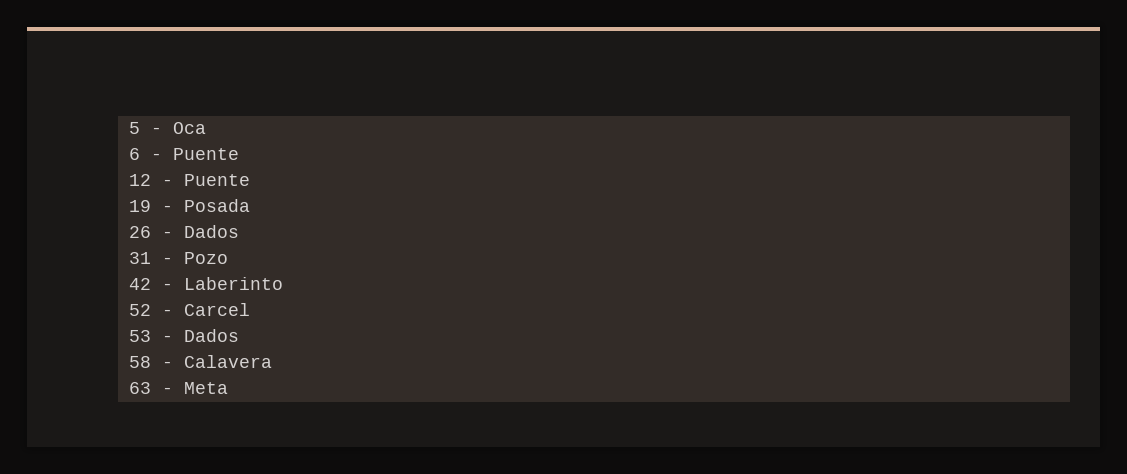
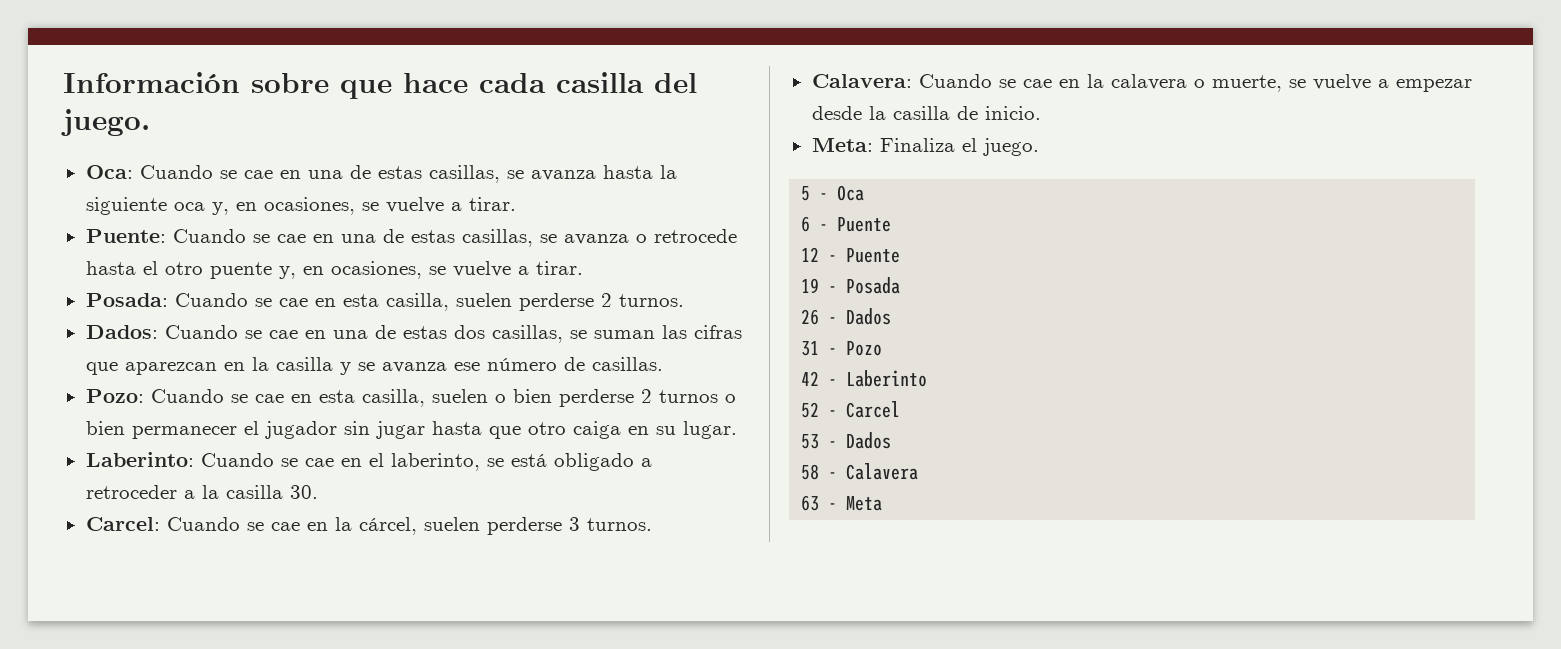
+ Información sobre que hace cada casilla del juego.
+ Oca: Cuando se cae en una de estas casillas, se avanza hasta la siguiente oca y, en ocasiones, se vuelve a tirar.
+ Puente: Cuando se cae en una de estas casillas, se avanza o retrocede hasta el otro puente y, en ocasiones, se vuelve a tirar.
+ Posada: Cuando se cae en esta casilla, suelen perderse 2 turnos.
+ Dados: Cuando se cae en una de estas dos casillas, se suman las cifras que aparezcan en la casilla y se avanza ese número de casillas.
+ Pozo: Cuando se cae en esta casilla, suelen o bien perderse 2 turnos o bien permanecer el jugador sin jugar hasta que otro caiga en su lugar.
+ Laberinto: Cuando se cae en el laberinto, se está obligado a retroceder a la casilla 30.
+ Carcel: Cuando se cae en la cárcel, suelen perderse 3 turnos.
+ Calavera: Cuando se cae en la calavera o muerte, se vuelve a empezar desde la casilla de inicio.
+ Meta: Finaliza el juego.

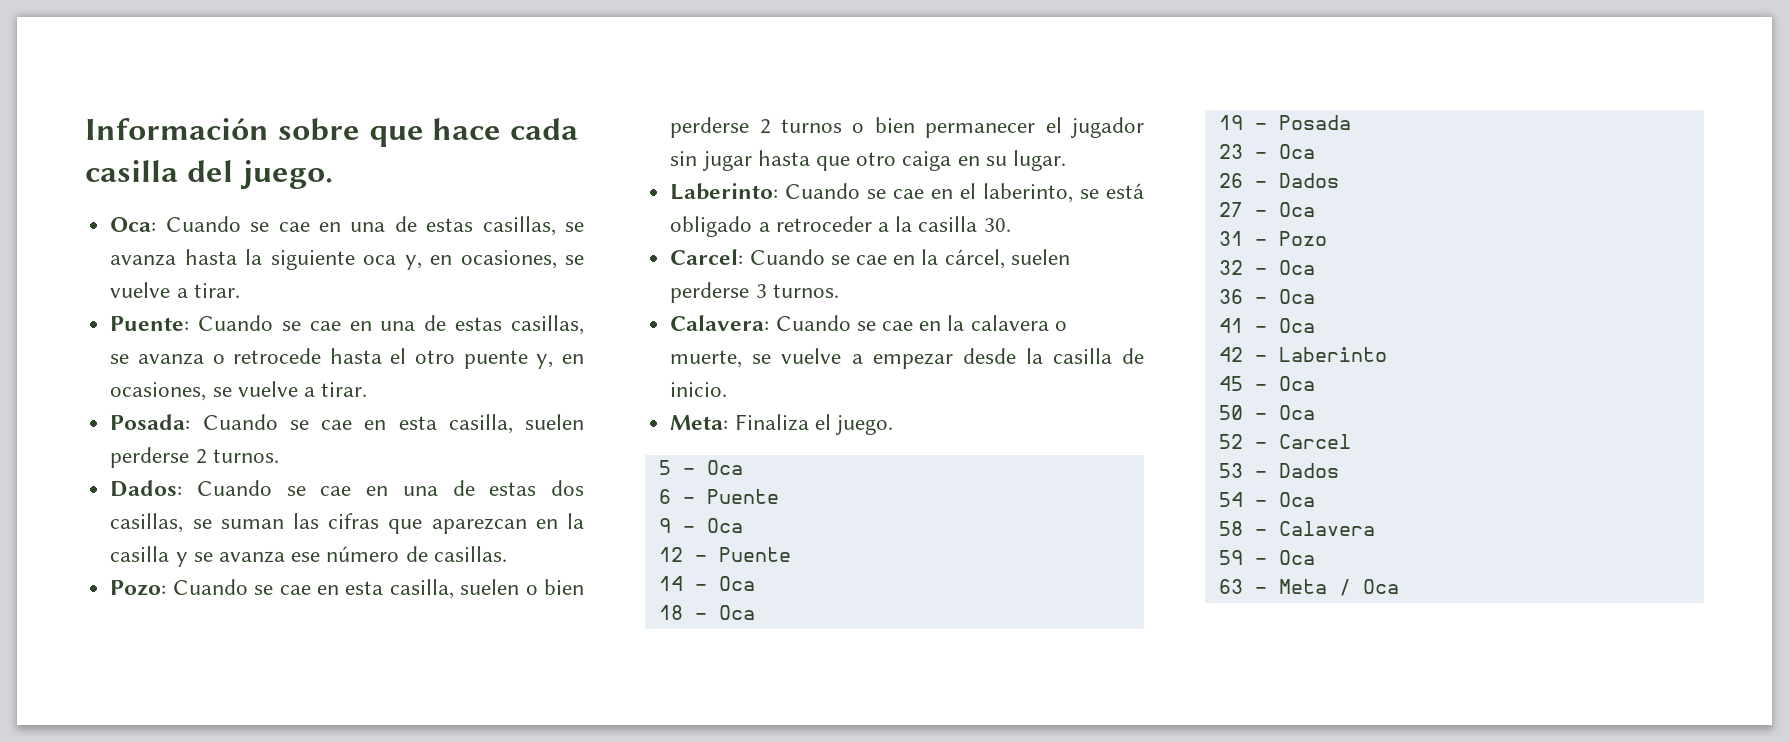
+ 9 - Oca
+ 14 - Oca
+ 18 - Oca
+ 23 - Oca
+ 27 - Oca
+ 32 - Oca
+ 36 - Oca
+ 41 - Oca
  42 - Laberinto
+ 45 - Oca
+ 50 - Oca
+ 54 - Oca
+ 59 - Oca
- 63 - Meta
+ 63 - Meta / Oca

